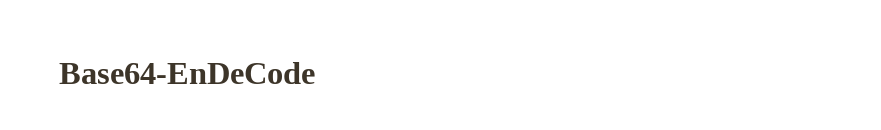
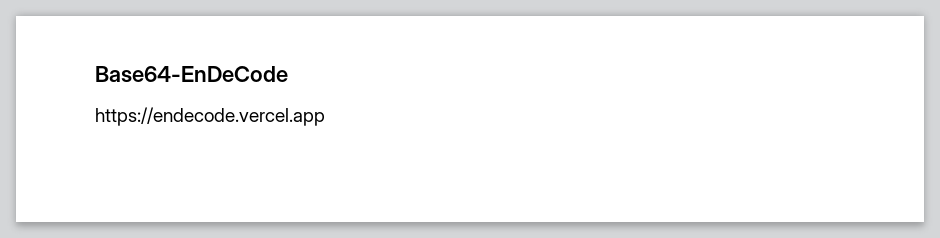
+ https://endecode.vercel.app

